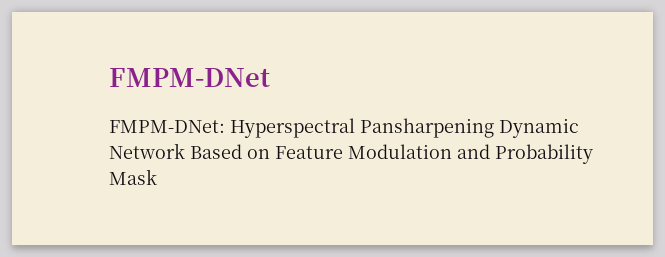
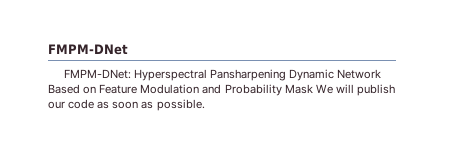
- FMPM-DNet: Hyperspectral Pansharpening Dynamic Network Based on Feature Modulation and Probability Mask
+ FMPM-DNet: Hyperspectral Pansharpening Dynamic Network Based on Feature Modulation and Probability Mask We will publish our code as soon as possible.

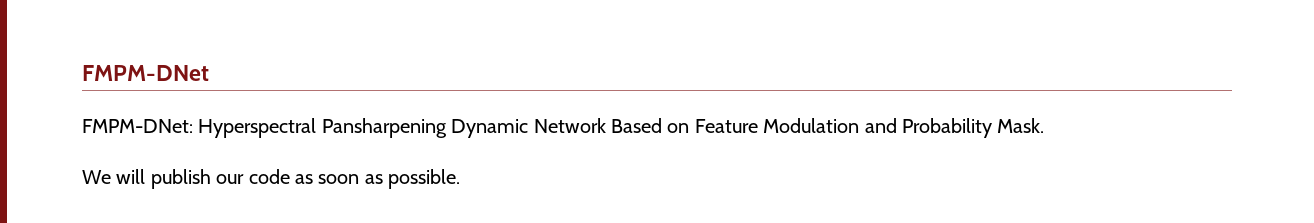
- FMPM-DNet: Hyperspectral Pansharpening Dynamic Network Based on Feature Modulation and Probability Mask We will publish our code as soon as possible.
+ FMPM-DNet: Hyperspectral Pansharpening Dynamic Network Based on Feature Modulation and Probability Mask.
+ We will publish our code as soon as possible.

